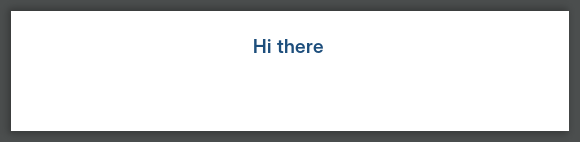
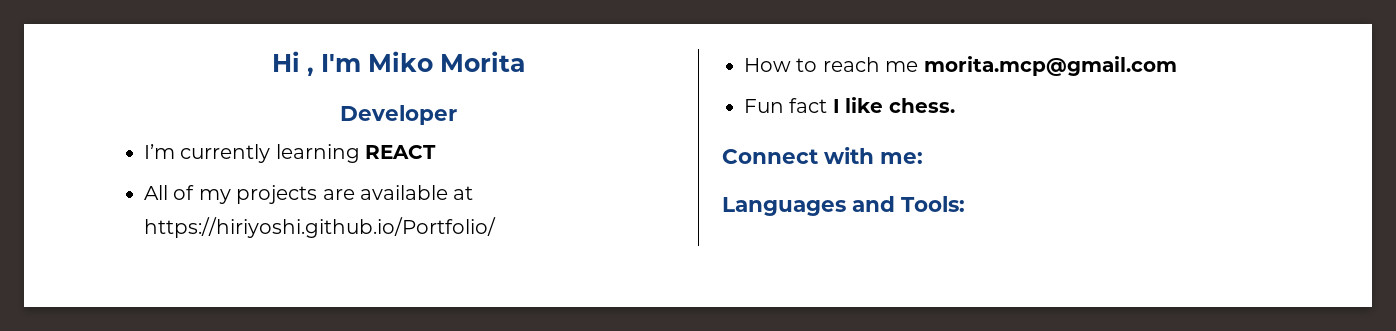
- Hi there
+ Hi , I'm Miko Morita
+ Developer
+ I’m currently learning REACT
+ All of my projects are available at https://hiriyoshi.github.io/Portfolio/
+ How to reach me morita.mcp@gmail.com
+ Fun fact I like chess.
+ Connect with me:
+ Languages and Tools:

